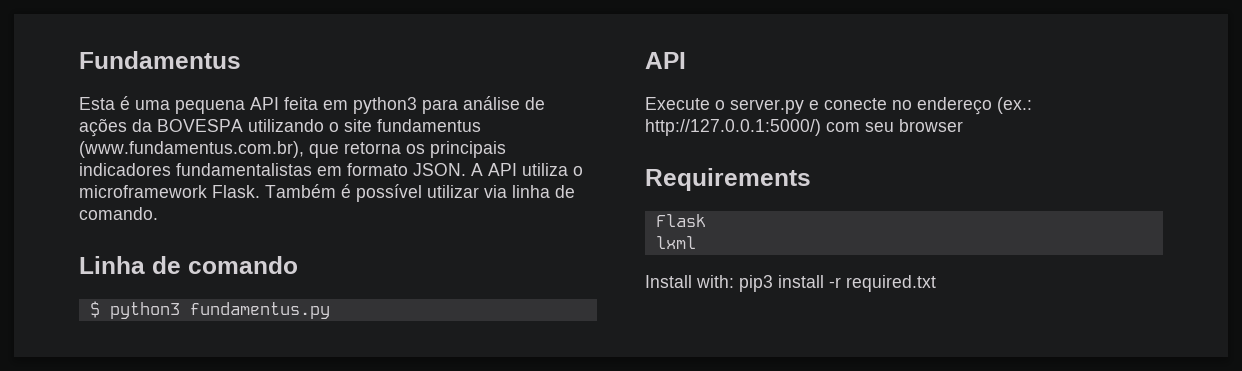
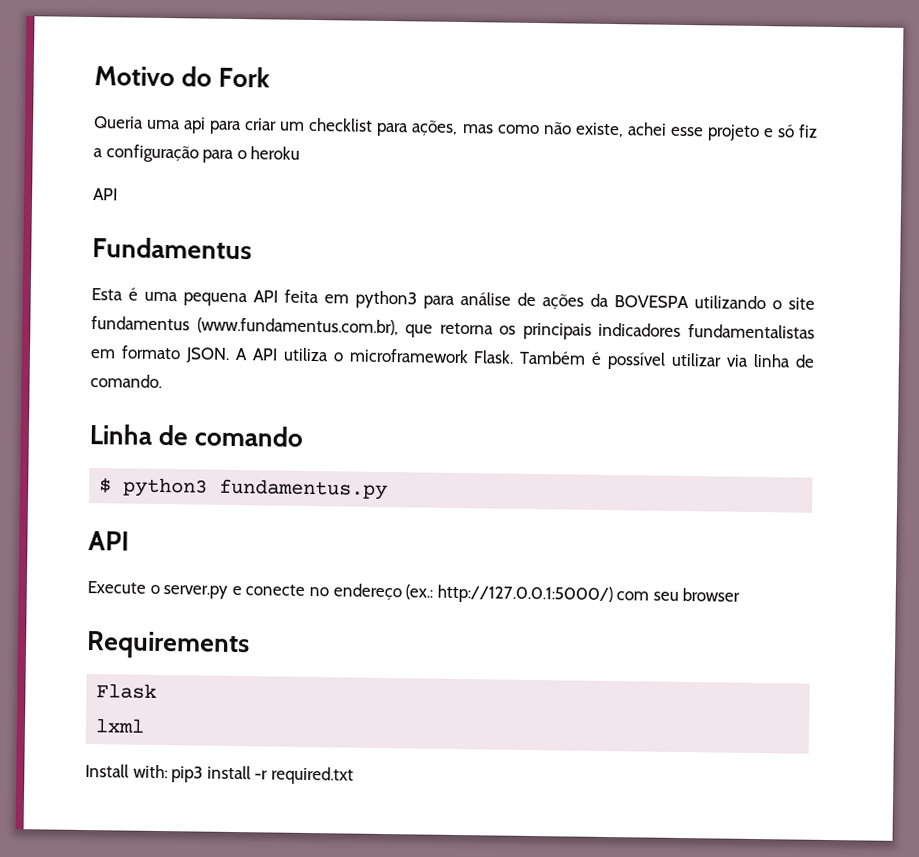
+ Motivo do Fork
+ Queria uma api para criar um checklist para ações, mas como não existe, achei esse projeto e só fiz a configuração para o heroku
+ API

